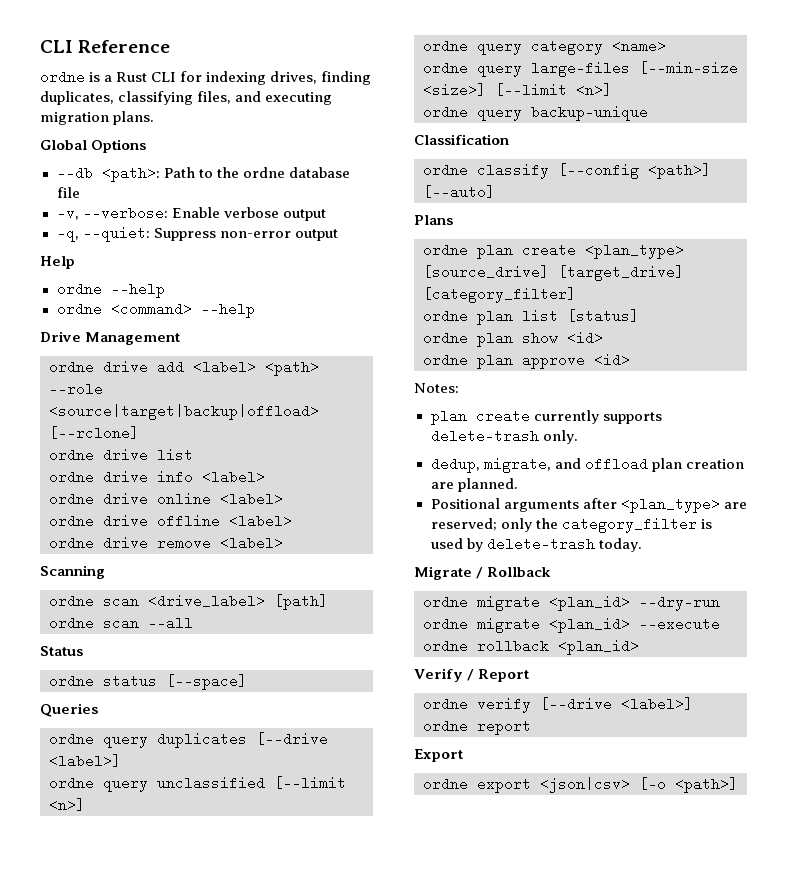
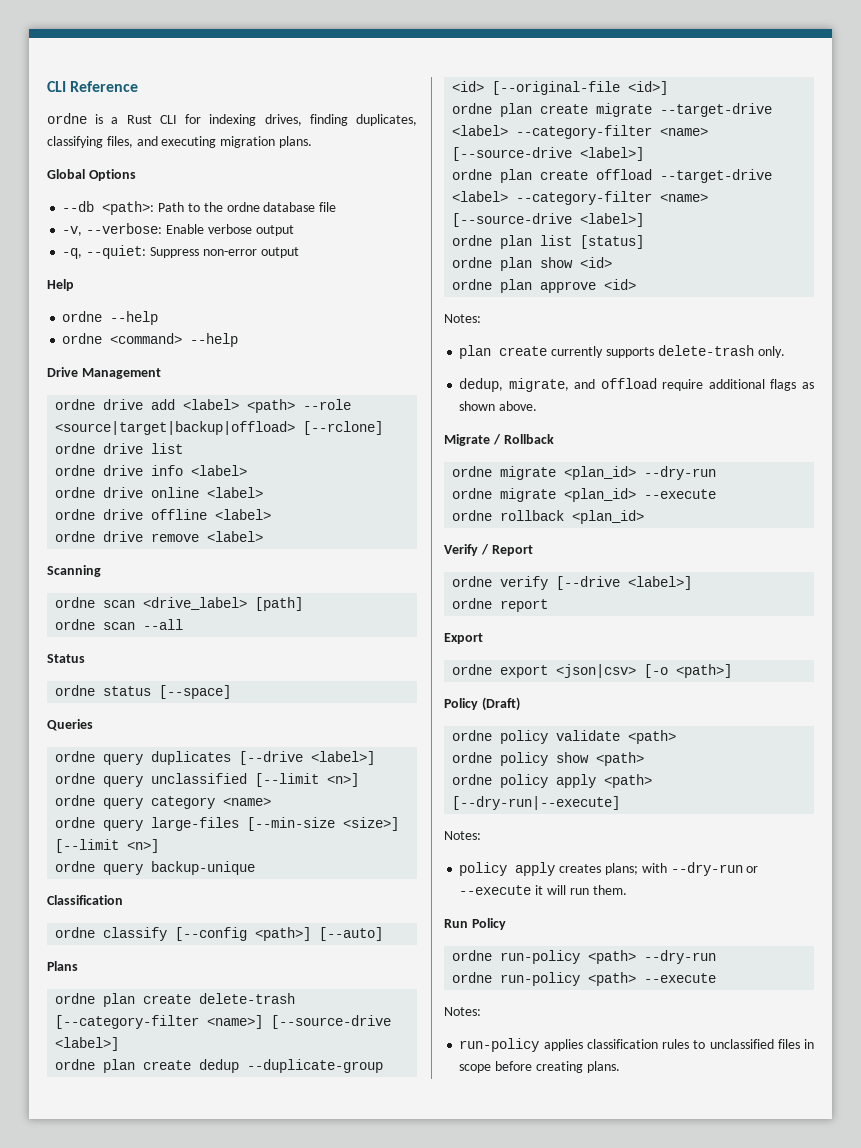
- ordne plan create <plan_type> [source_drive] [target_drive] [category_filter]
+ ordne plan create delete-trash [--category-filter <name>] [--source-drive <label>]
+ ordne plan create dedup --duplicate-group <id> [--original-file <id>]
+ ordne plan create migrate --target-drive <label> --category-filter <name> [--source-drive <label>]
+ ordne plan create offload --target-drive <label> --category-filter <name> [--source-drive <label>]
- dedup, migrate, and offload plan creation are planned.
- Positional arguments after <plan_type> are reserved; only the category_filter is used by delete-trash today.
+ dedup, migrate, and offload require additional flags as shown above.
+ Policy (Draft)
+ ordne policy validate <path>
+ ordne policy show <path>
+ ordne policy apply <path> [--dry-run|--execute]
+ Notes:
+ policy apply creates plans; with --dry-run or --execute it will run them.
+ Run Policy
+ ordne run-policy <path> --dry-run
+ ordne run-policy <path> --execute
+ Notes:
+ run-policy applies classification rules to unclassified files in scope before creating plans.

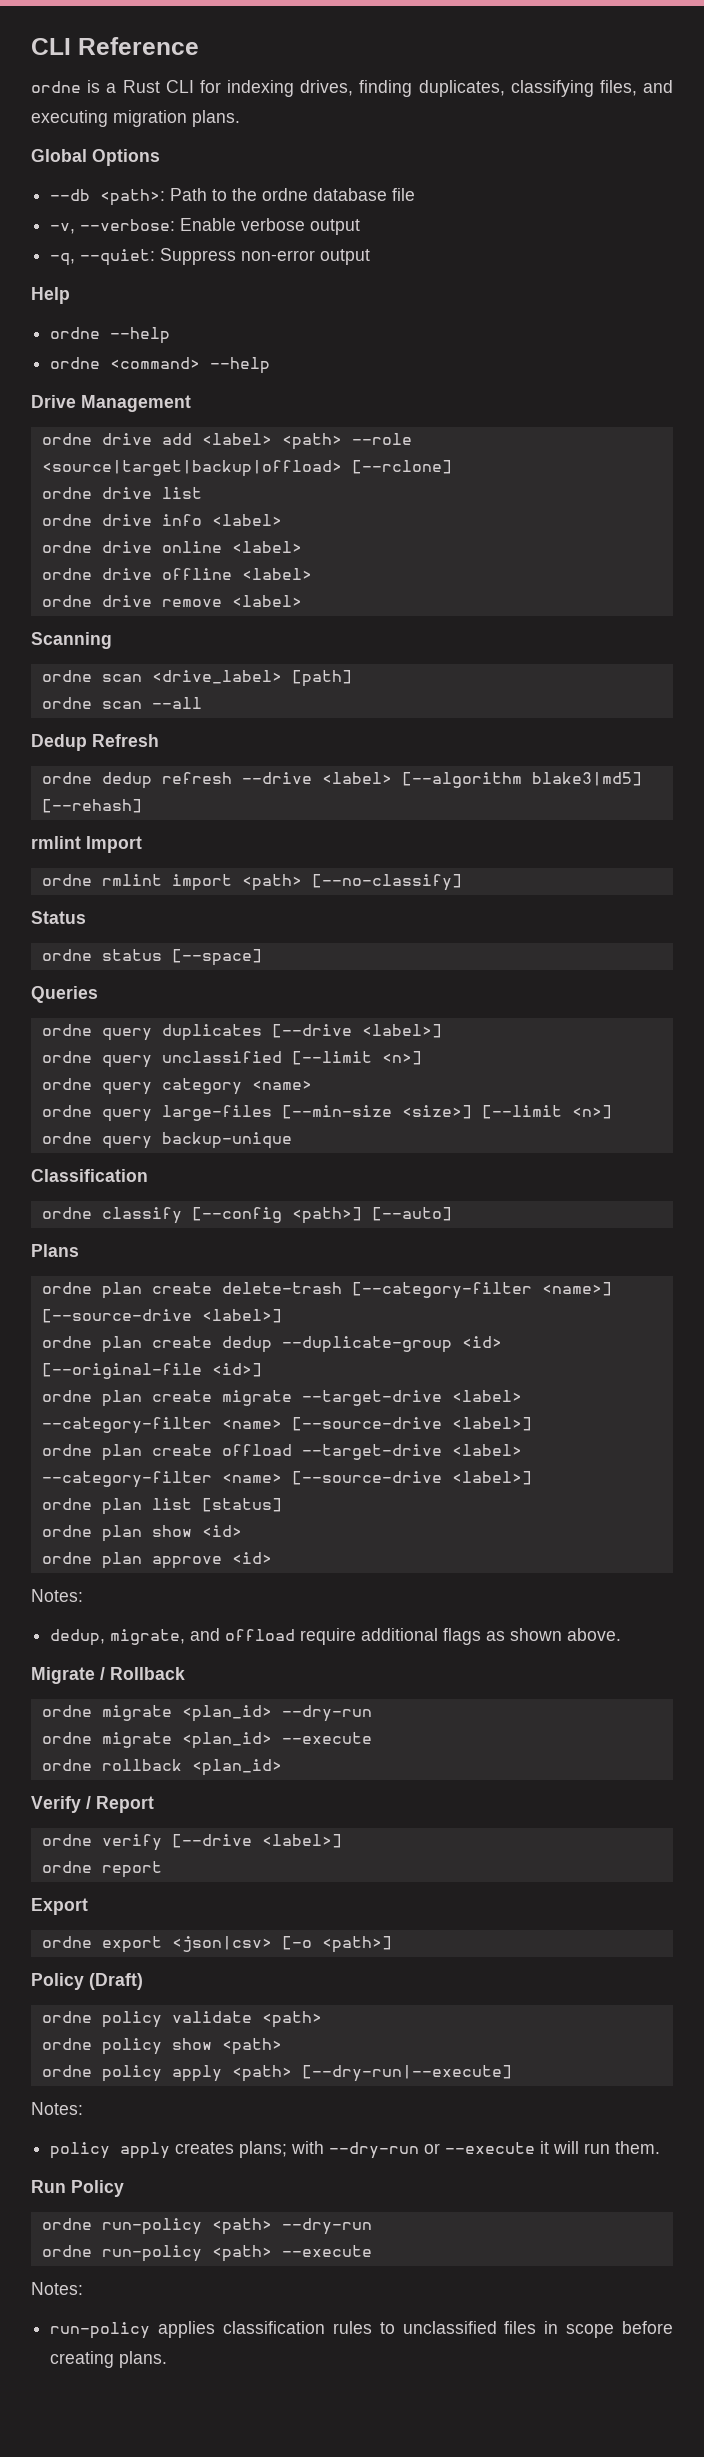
+ Dedup Refresh
+ ordne dedup refresh --drive <label> [--algorithm blake3|md5] [--rehash]
+ rmlint Import
+ ordne rmlint import <path> [--no-classify]
- plan create currently supports delete-trash only.

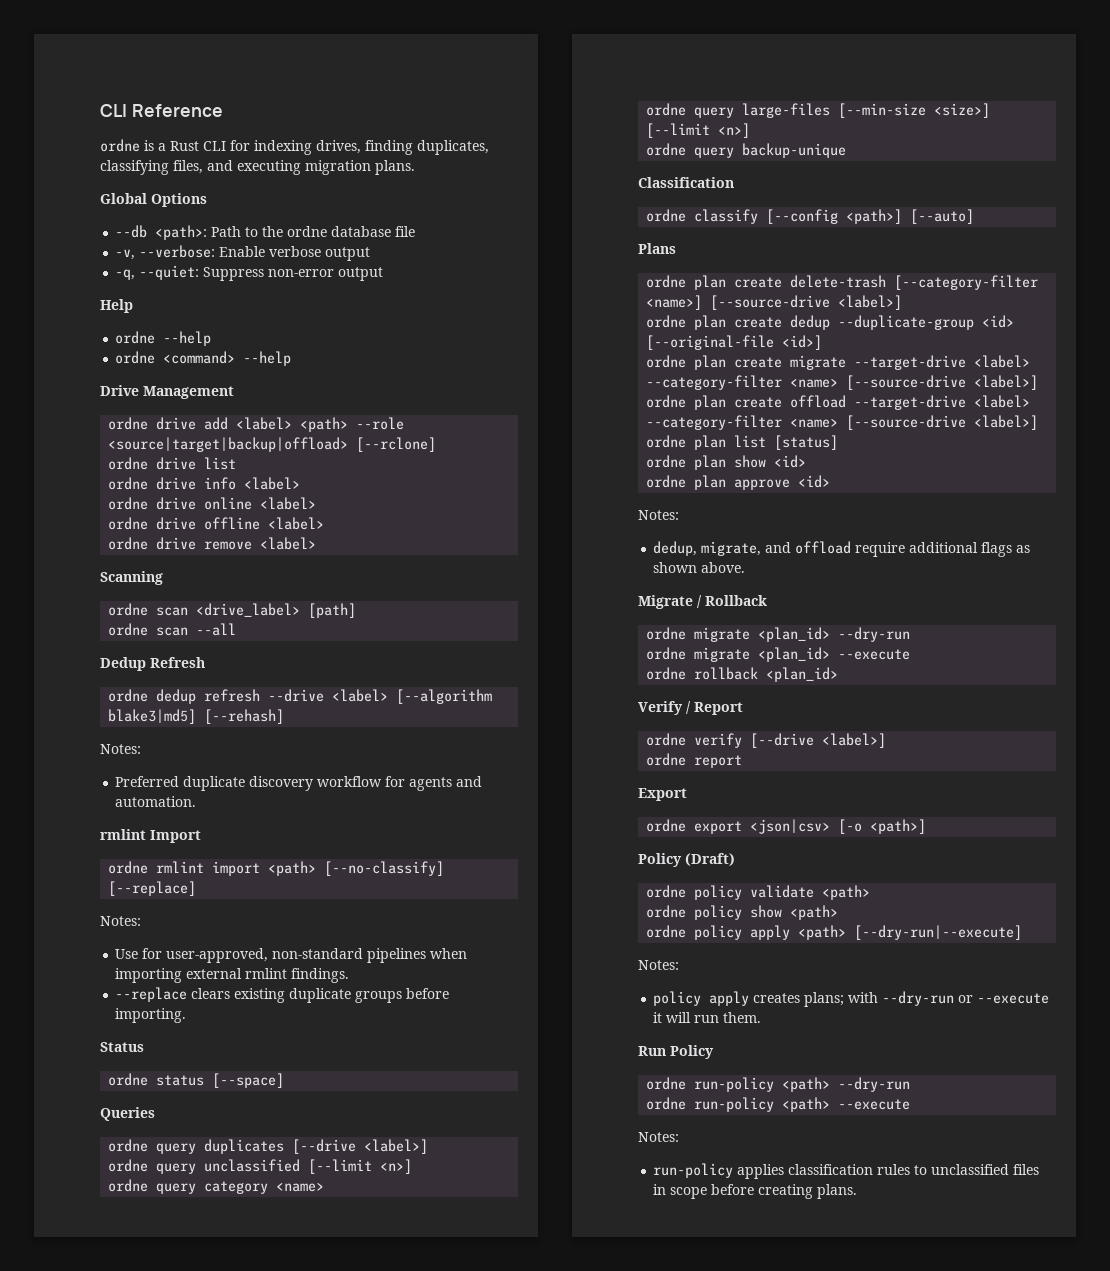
  ordne dedup refresh --drive <label> [--algorithm blake3|md5] [--rehash]
+ Notes:
+ Preferred duplicate discovery workflow for agents and automation.
- ordne rmlint import <path> [--no-classify]
+ ordne rmlint import <path> [--no-classify] [--replace]
+ Notes:
+ Use for user-approved, non-standard pipelines when importing external rmlint findings.
+ --replace clears existing duplicate groups before importing.

